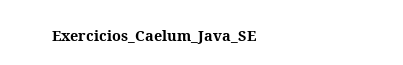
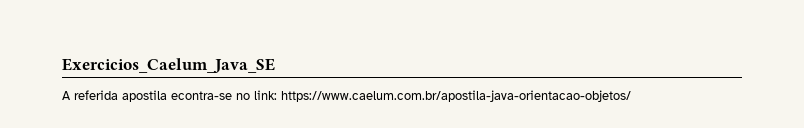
+ A referida apostila econtra-se no link: https://www.caelum.com.br/apostila-java-orientacao-objetos/

